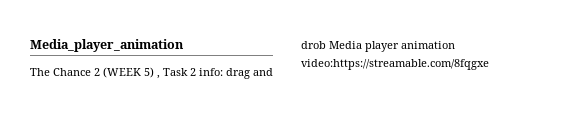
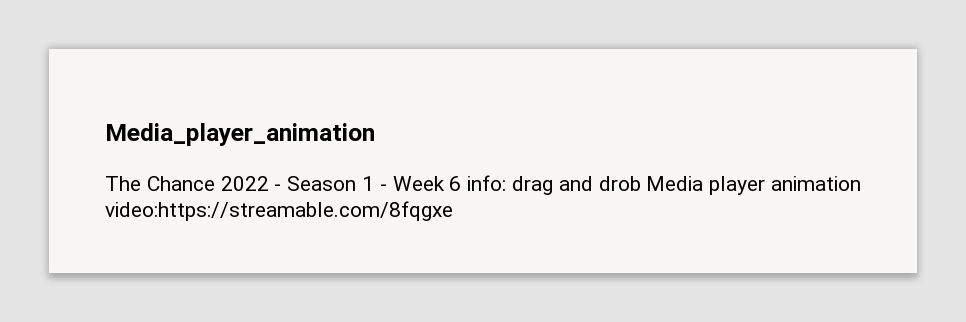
- The Chance 2 (WEEK 5) , Task 2 info: drag and drob Media player animation video:https://streamable.com/8fqgxe
+ The Chance 2022 - Season 1 - Week 6 info: drag and drob Media player animation video:https://streamable.com/8fqgxe

